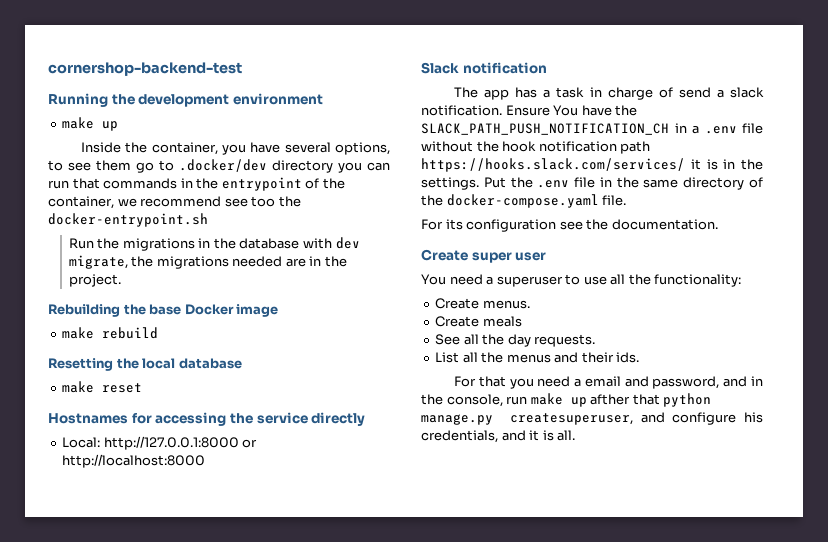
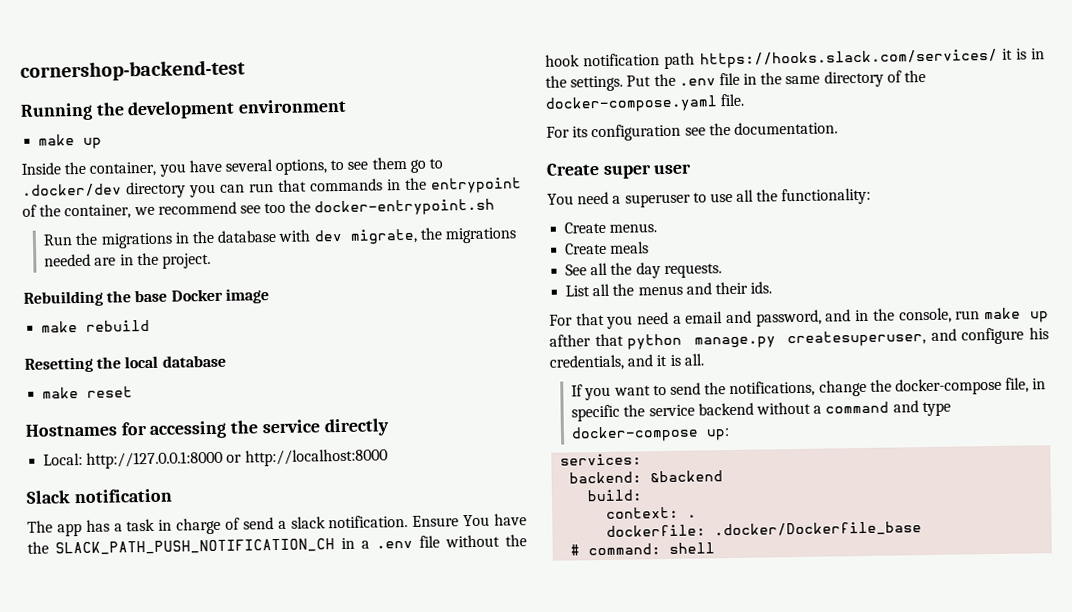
+ If you want to send the notifications, change the docker-compose file, in specific the service backend without a command and type docker-compose up:
+ services:
+ backend: &backend
+ build:
+ context: .
+ dockerfile: .docker/Dockerfile_base
+ # command: shell

